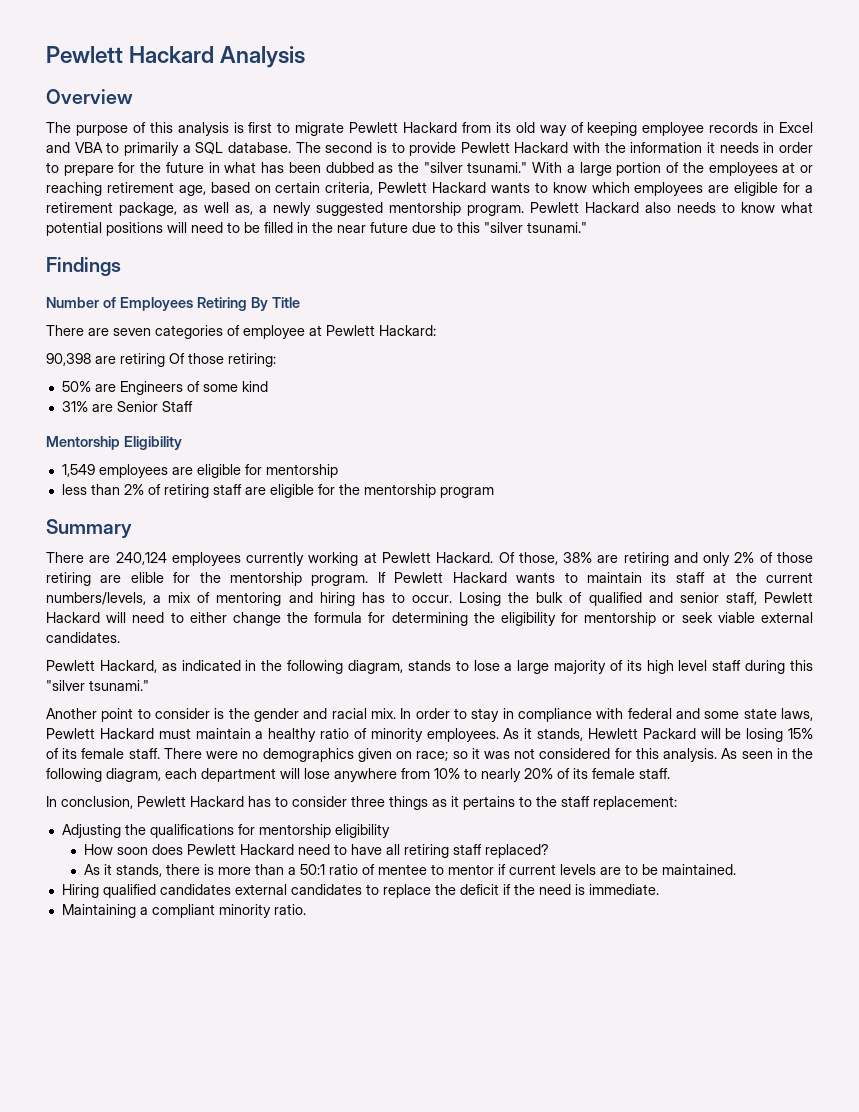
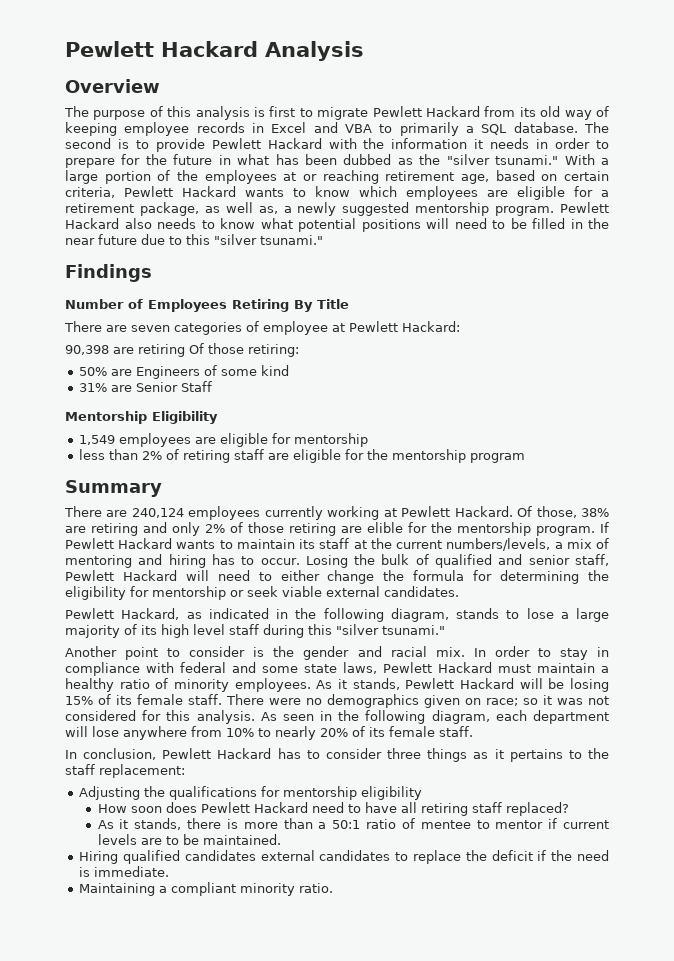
- As it stands, Hewlett Packard will be losing 15% of its female staff.
+ As it stands, Pewlett Hackard will be losing 15% of its female staff.

